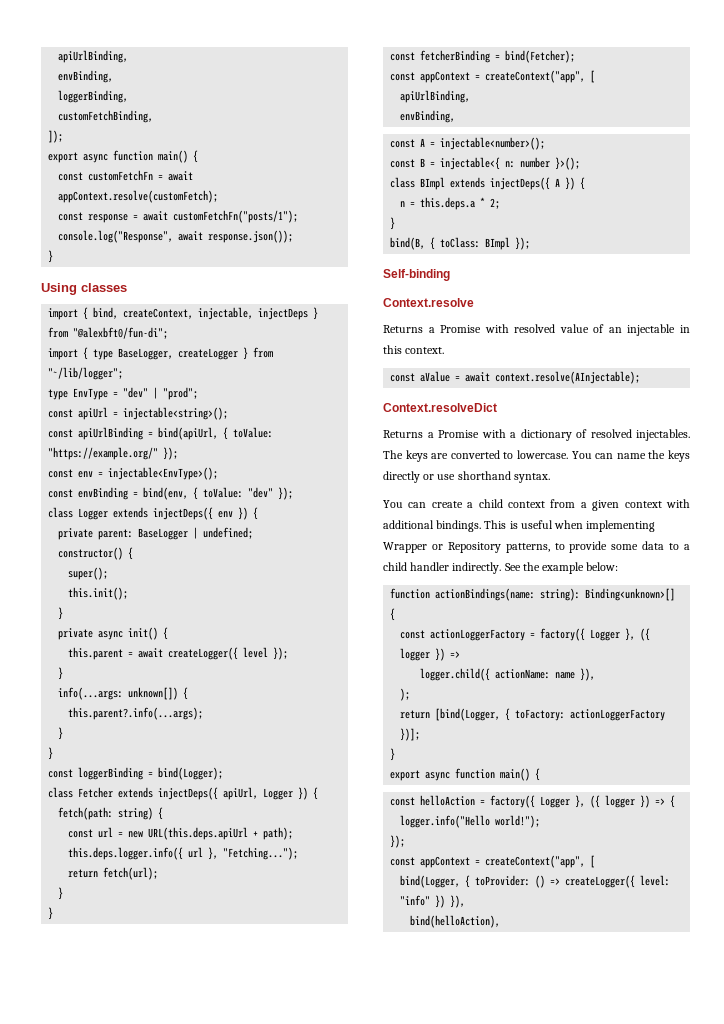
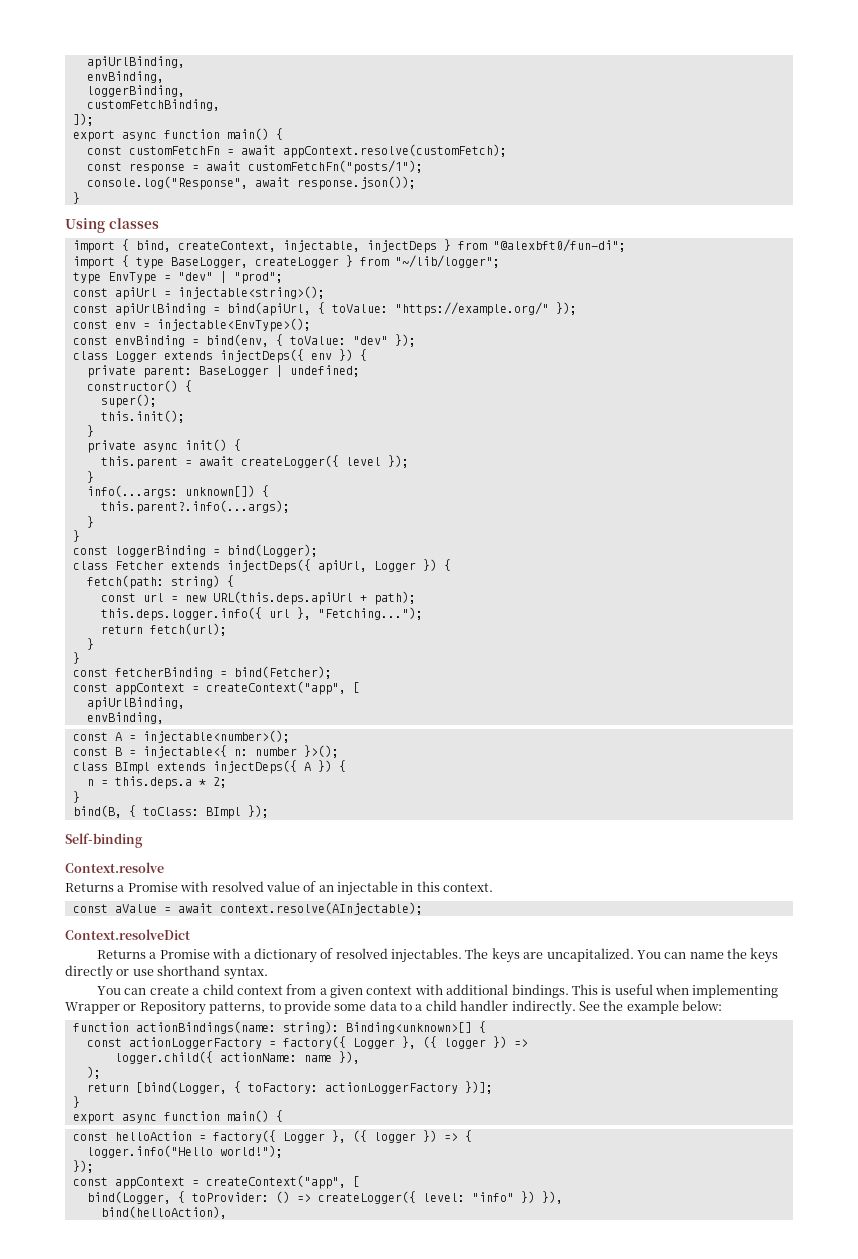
- The keys are converted to lowercase.
+ The keys are uncapitalized.

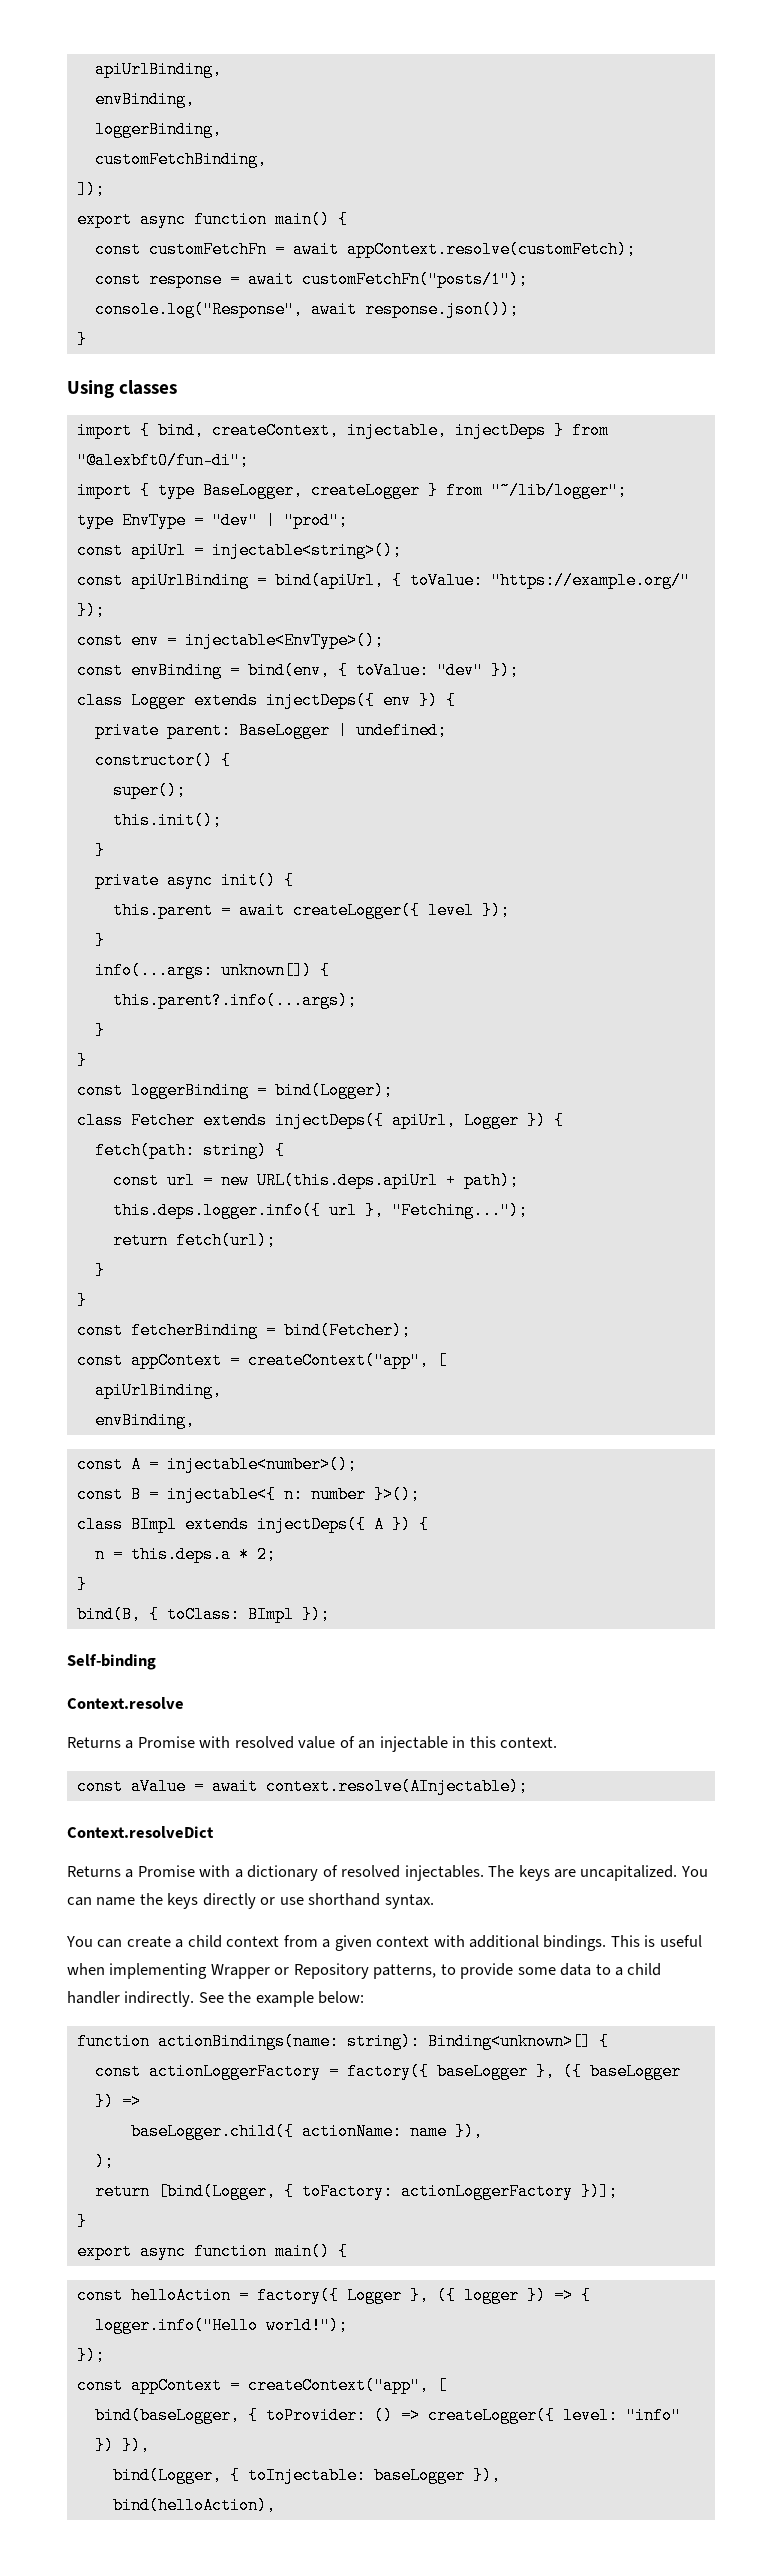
- const actionLoggerFactory = factory({ Logger }, ({ logger }) =>
+ const actionLoggerFactory = factory({ baseLogger }, ({ baseLogger }) =>
- logger.child({ actionName: name }),
+ baseLogger.child({ actionName: name }),
- bind(Logger, { toProvider: () => createLogger({ level: "info" }) }),
+ bind(baseLogger, { toProvider: () => createLogger({ level: "info" }) }),
+ bind(Logger, { toInjectable: baseLogger }),

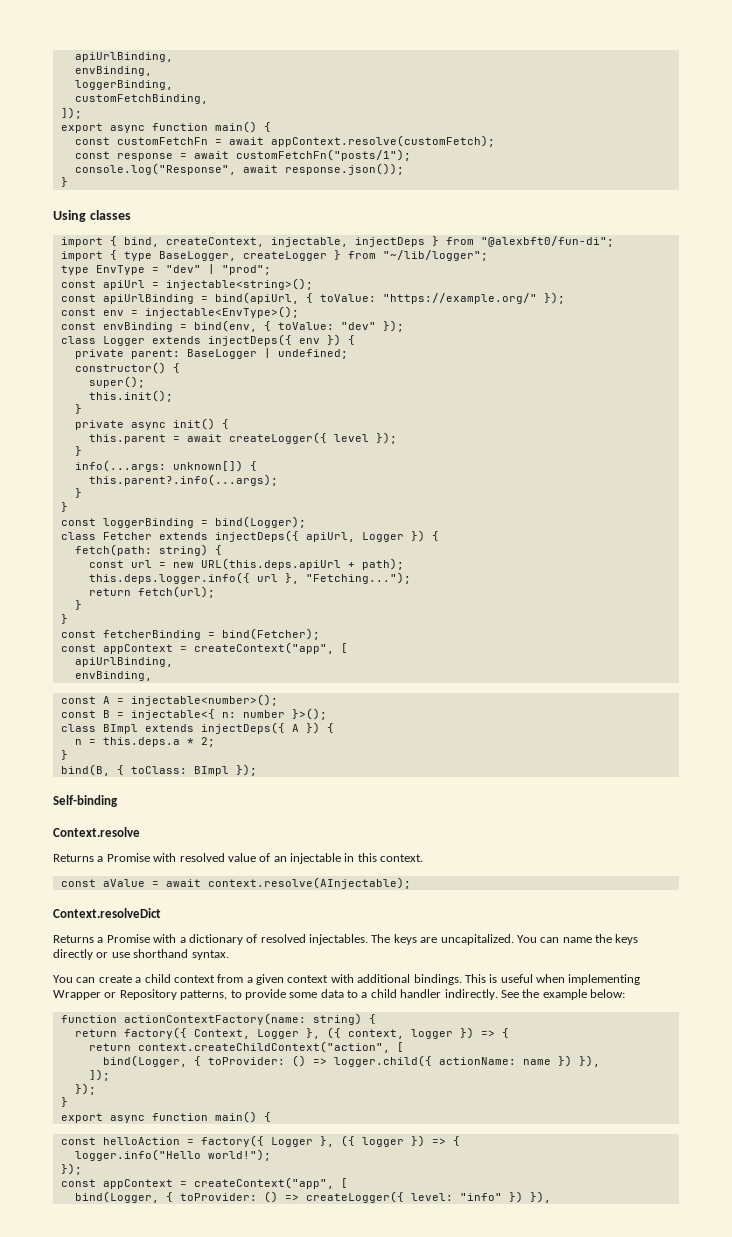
- function actionBindings(name: string): Binding<unknown>[] {
- const actionLoggerFactory = factory({ baseLogger }, ({ baseLogger }) =>
- baseLogger.child({ actionName: name }),
- );
- return [bind(Logger, { toFactory: actionLoggerFactory })];
+ function actionContextFactory(name: string) {
+ return factory({ Context, Logger }, ({ context, logger }) => {
+ return context.createChildContext("action", [
+ bind(Logger, { toProvider: () => logger.child({ actionName: name }) }),
+ ]);
+ });
- bind(baseLogger, { toProvider: () => createLogger({ level: "info" }) }),
+ bind(Logger, { toProvider: () => createLogger({ level: "info" }) }),
- bind(Logger, { toInjectable: baseLogger }),
- bind(helloAction),

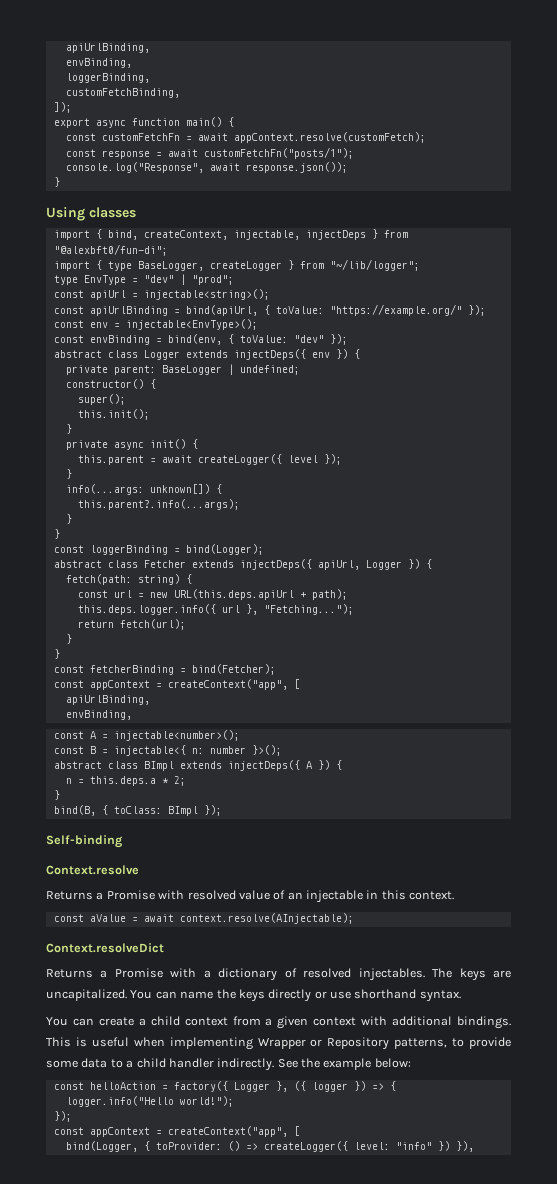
- class Logger extends injectDeps({ env }) {
+ abstract class Logger extends injectDeps({ env }) {
- class Fetcher extends injectDeps({ apiUrl, Logger }) {
+ abstract class Fetcher extends injectDeps({ apiUrl, Logger }) {
- class BImpl extends injectDeps({ A }) {
+ abstract class BImpl extends injectDeps({ A }) {
- function actionContextFactory(name: string) {
- return factory({ Context, Logger }, ({ context, logger }) => {
- return context.createChildContext("action", [
- bind(Logger, { toProvider: () => logger.child({ actionName: name }) }),
- ]);
- });
- }
- export async function main() {

